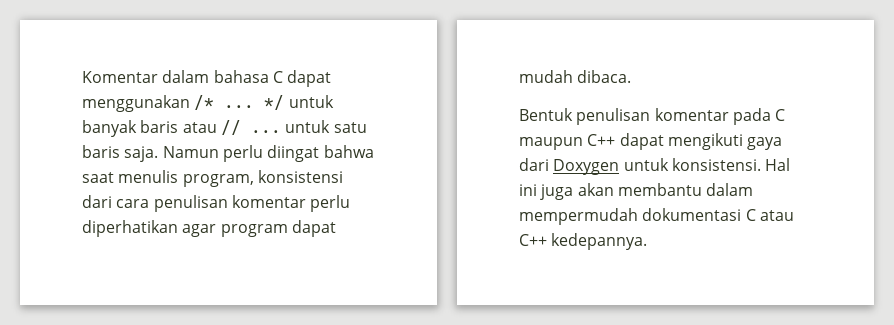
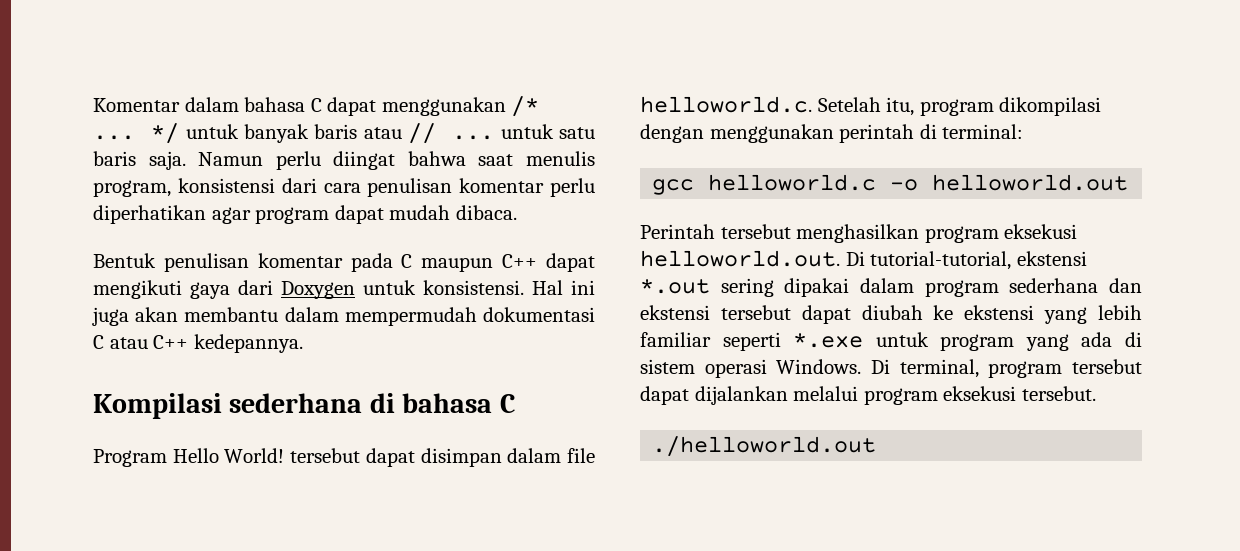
+ Kompilasi sederhana di bahasa C
+ Program Hello World! tersebut dapat disimpan dalam file helloworld.c. Setelah itu, program dikompilasi dengan menggunakan perintah di terminal:
+ gcc helloworld.c -o helloworld.out
+ Perintah tersebut menghasilkan program eksekusi helloworld.out. Di tutorial-tutorial, ekstensi *.out sering dipakai dalam program sederhana dan ekstensi tersebut dapat diubah ke ekstensi yang lebih familiar seperti *.exe untuk program yang ada di sistem operasi Windows. Di terminal, program tersebut dapat dijalankan melalui program eksekusi tersebut.
+ ./helloworld.out

